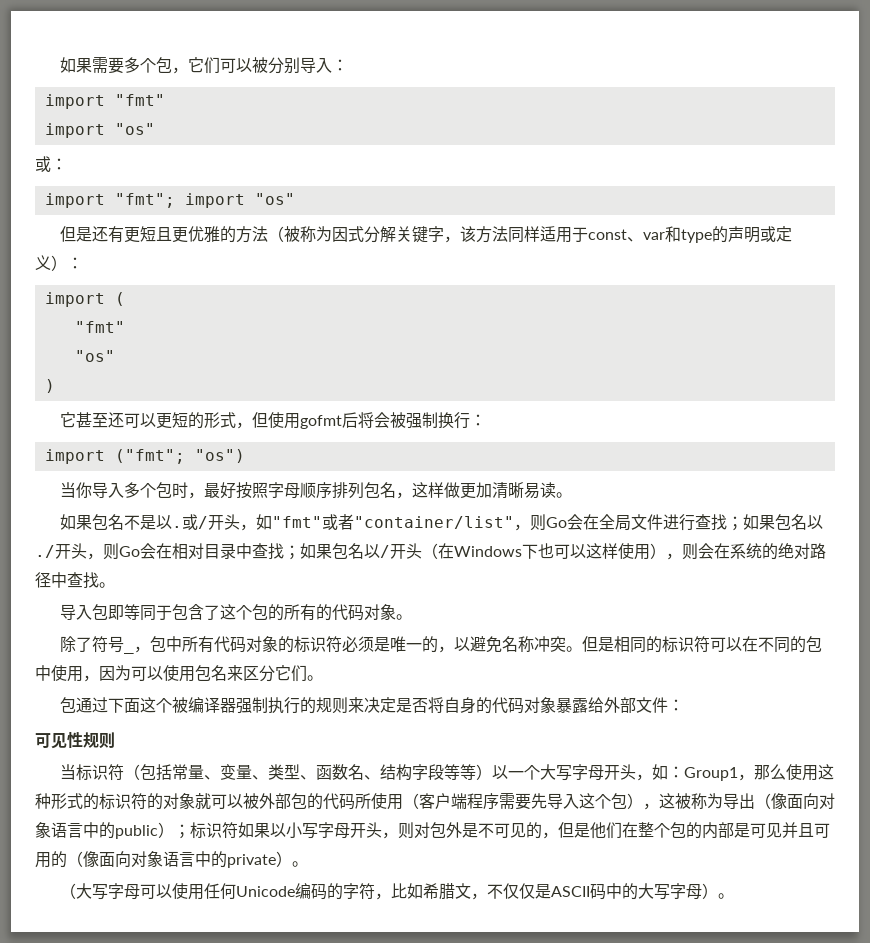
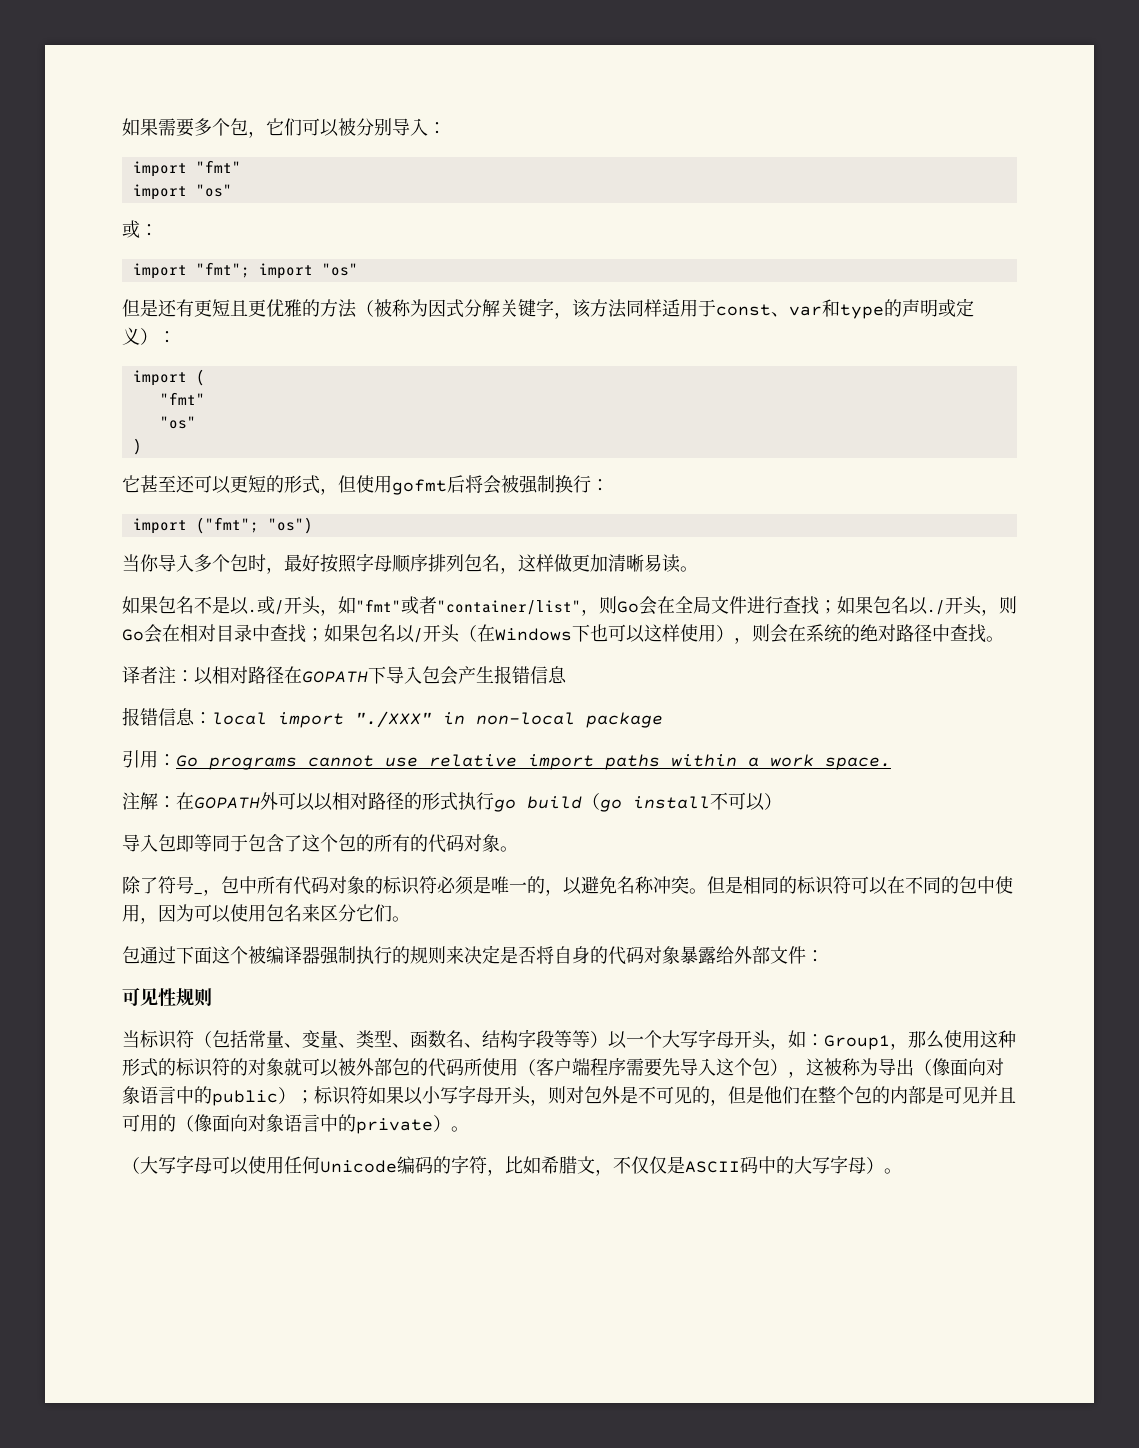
+ 译者注：以相对路径在GOPATH下导入包会产生报错信息
+ 报错信息：local import "./XXX" in non-local package
+ 引用：Go programs cannot use relative import paths within a work space.
+ 注解：在GOPATH外可以以相对路径的形式执行go build（go install不可以）

